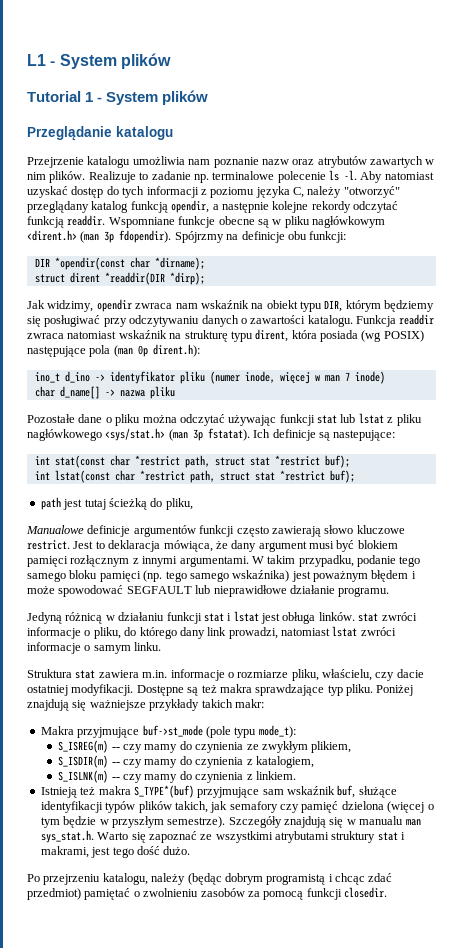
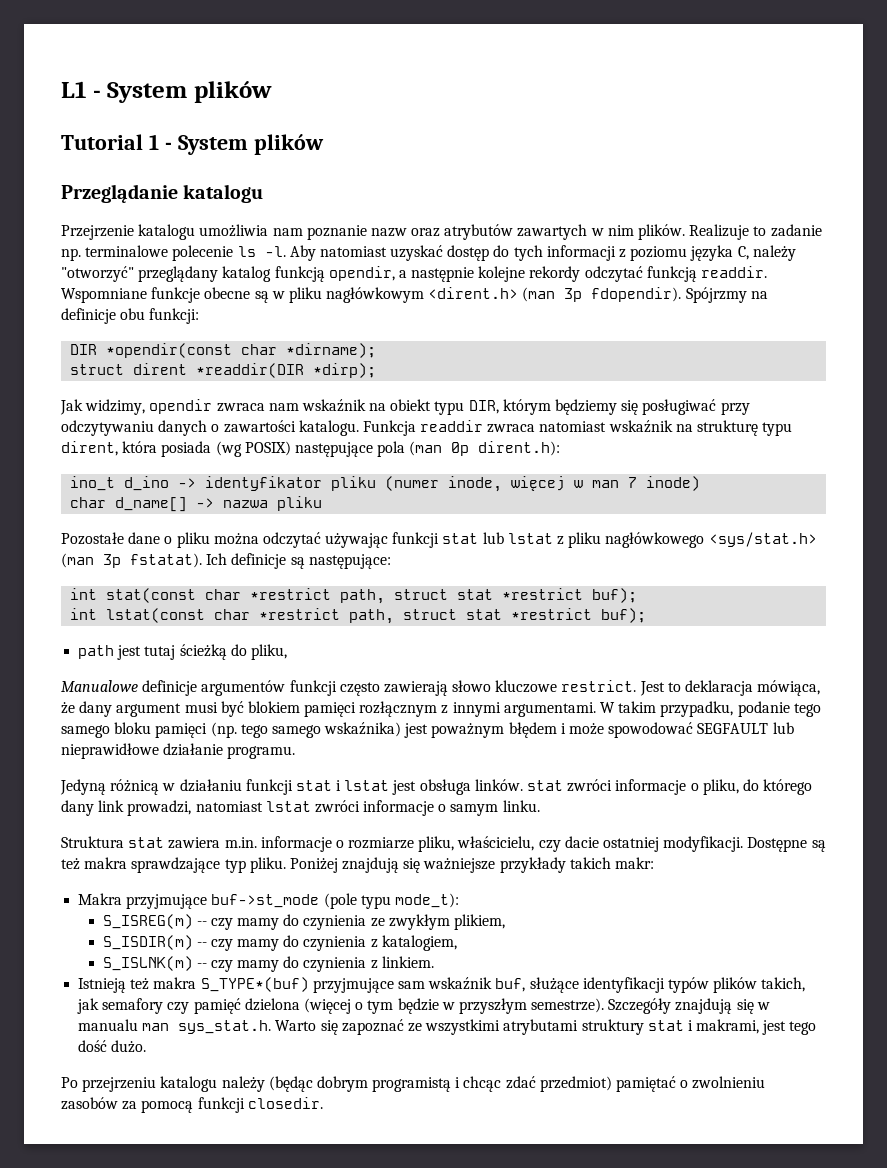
- Ich definicje są nastepujące:
+ Ich definicje są następujące:
- Jedyną różnicą w działaniu funkcji stat i lstat jest obługa linków. stat zwróci informacje o pliku, do którego dany link prowadzi, natomiast lstat zwróci informacje o samym linku.
+ Jedyną różnicą w działaniu funkcji stat i lstat jest obsługa linków. stat zwróci informacje o pliku, do którego dany link prowadzi, natomiast lstat zwróci informacje o samym linku.
- Struktura stat zawiera m.in. informacje o rozmiarze pliku, właścielu, czy dacie ostatniej modyfikacji.
+ Struktura stat zawiera m.in. informacje o rozmiarze pliku, właścicielu, czy dacie ostatniej modyfikacji.
- Po przejrzeniu katalogu, należy (będąc dobrym programistą i chcąc zdać przedmiot) pamiętać o zwolnieniu zasobów za pomocą funkcji closedir.
+ Po przejrzeniu katalogu należy (będąc dobrym programistą i chcąc zdać przedmiot) pamiętać o zwolnieniu zasobów za pomocą funkcji closedir.

